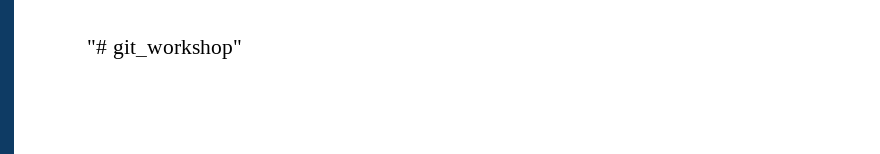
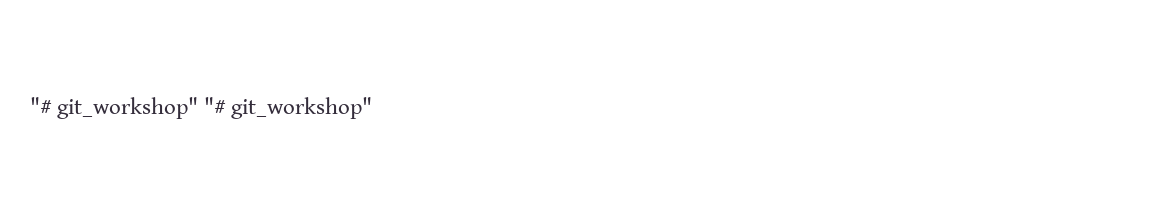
- "# git_workshop"
+ "# git_workshop" "# git_workshop"

